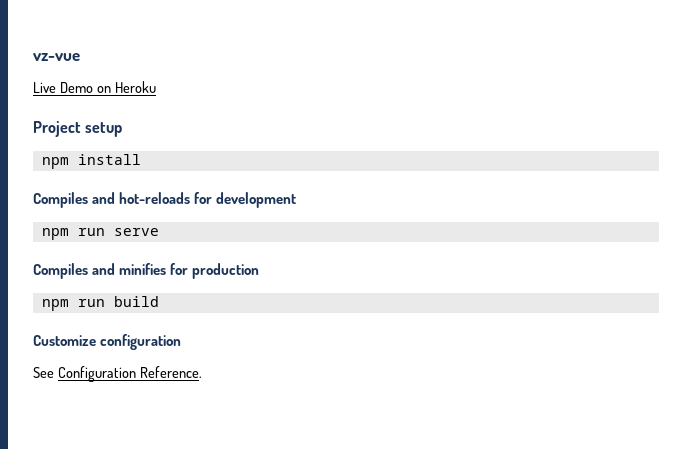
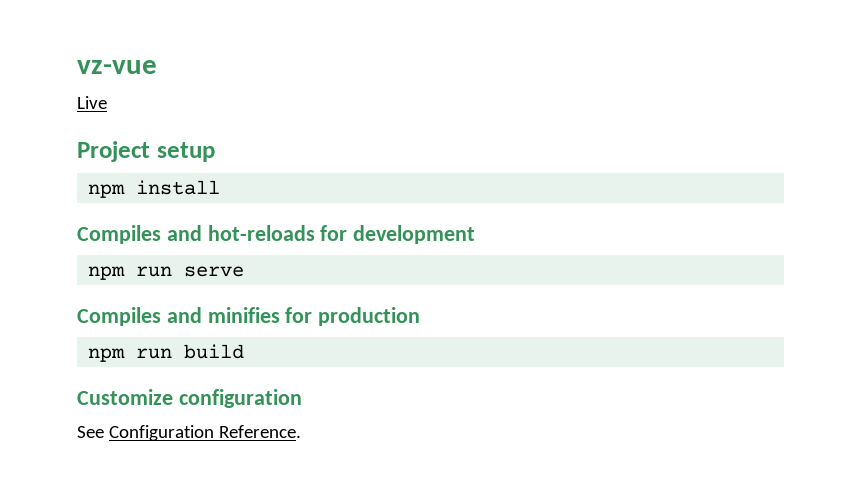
- Live Demo on Heroku
+ Live

